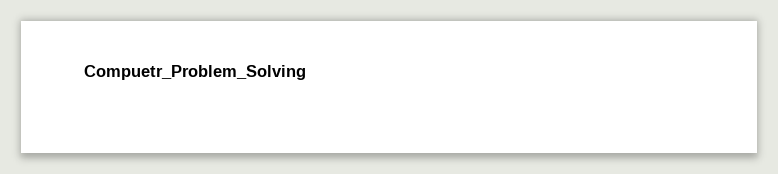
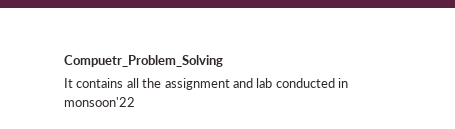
+ It contains all the assignment and lab conducted in monsoon'22

